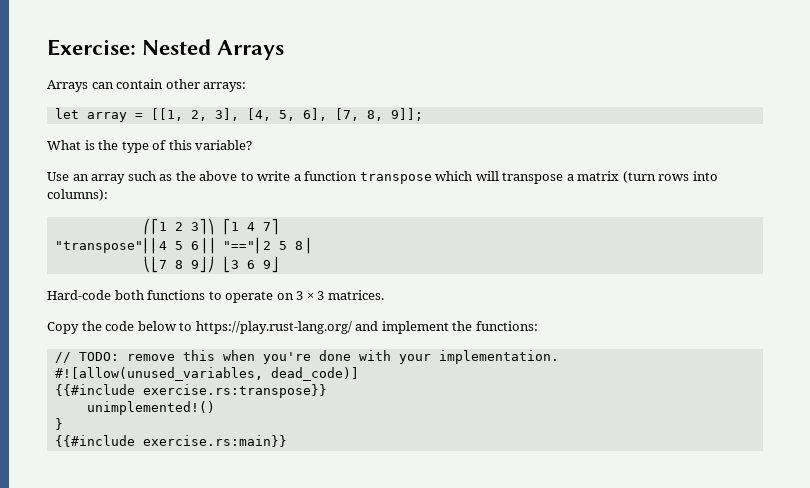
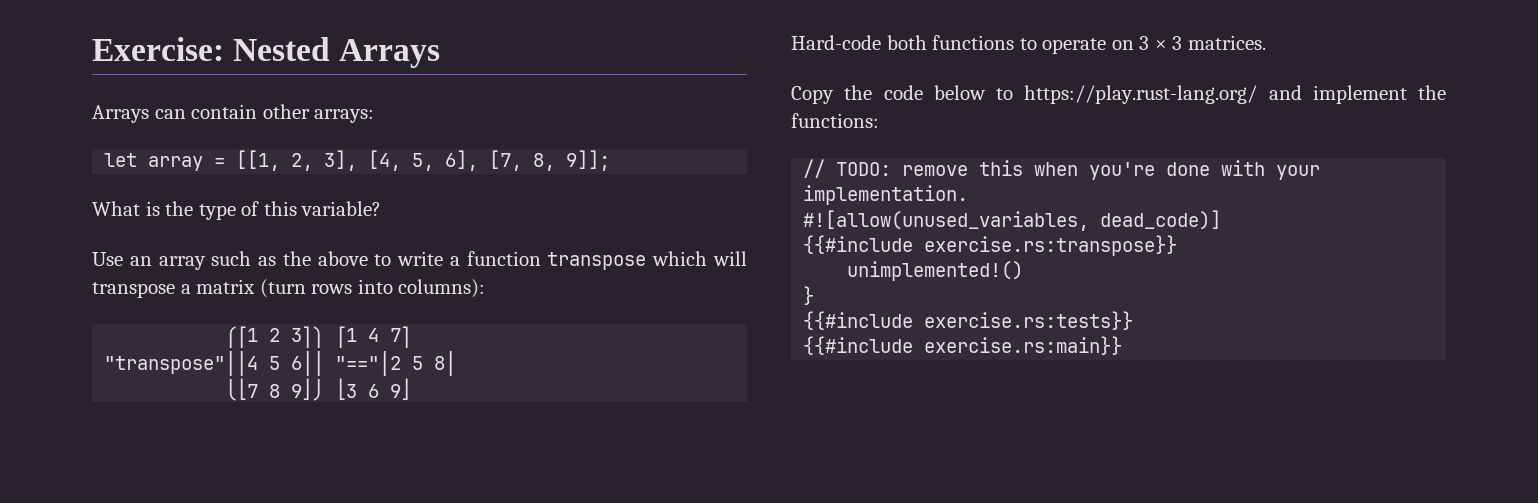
+ {{#include exercise.rs:tests}}

